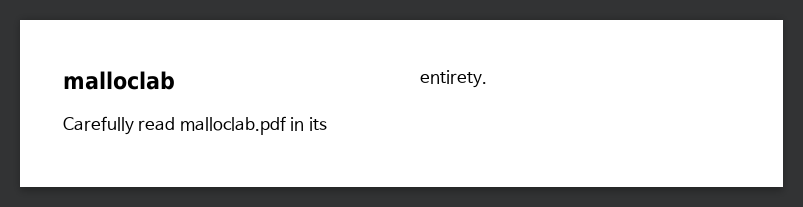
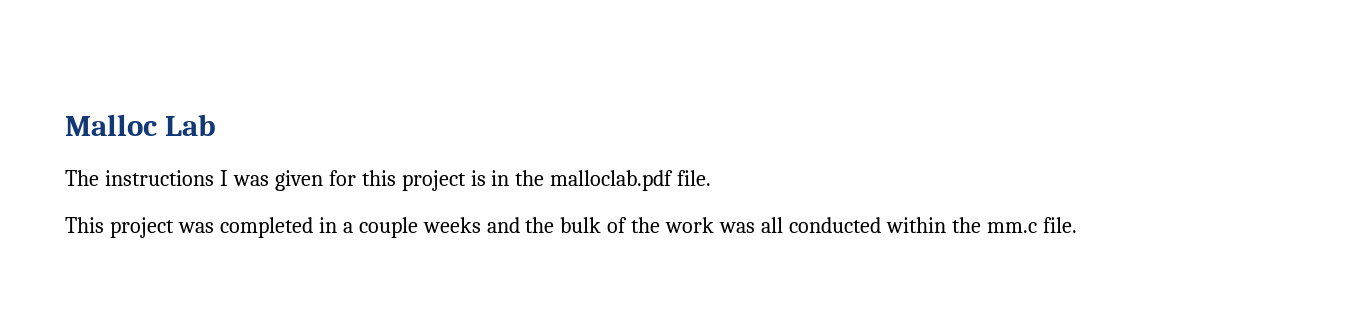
- malloclab
- Carefully read malloclab.pdf in its entirety.
+ Malloc Lab
+ The instructions I was given for this project is in the malloclab.pdf file.
+ This project was completed in a couple weeks and the bulk of the work was all conducted within the mm.c file.

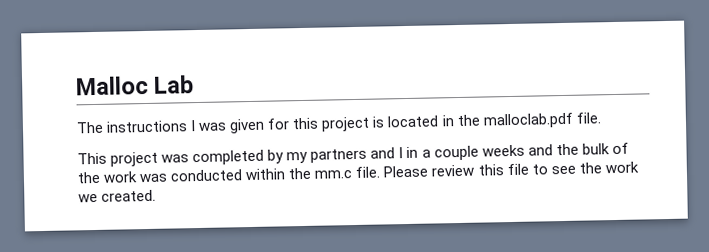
- The instructions I was given for this project is in the malloclab.pdf file.
+ The instructions I was given for this project is located in the malloclab.pdf file.
- This project was completed in a couple weeks and the bulk of the work was all conducted within the mm.c file.
+ This project was completed by my partners and I in a couple weeks and the bulk of the work was conducted within the mm.c file.
+ Please review this file to see the work we created.

